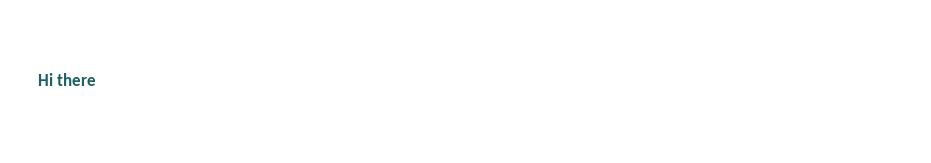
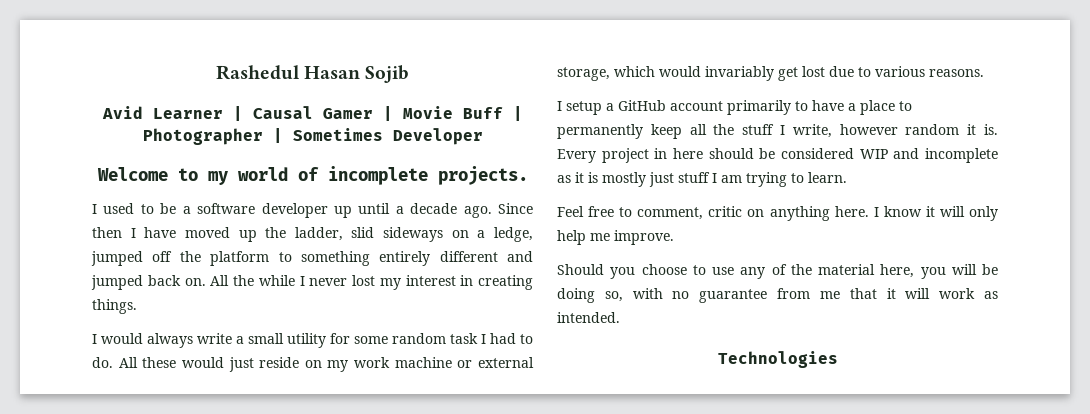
- Hi there
+ Rashedul Hasan Sojib
+ Avid Learner | Causal Gamer | Movie Buff | Photographer | Sometimes Developer
+ Welcome to my world of incomplete projects.
+ I used to be a software developer up until a decade ago. Since then I have moved up the ladder, slid sideways on a ledge, jumped off the platform to something entirely different and jumped back on. All the while I never lost my interest in creating things.
+ I would always write a small utility for some random task I had to do. All these would just reside on my work machine or external storage, which would invariably get lost due to various reasons.
+ I setup a GitHub account primarily to have a place to permanently keep all the stuff I write, however random it is. Every project in here should be considered WIP and incomplete as it is mostly just stuff I am trying to learn.
+ Feel free to comment, critic on anything here. I know it will only help me improve.
+ Should you choose to use any of the material here, you will be doing so, with no guarantee from me that it will work as intended.
+ Technologies

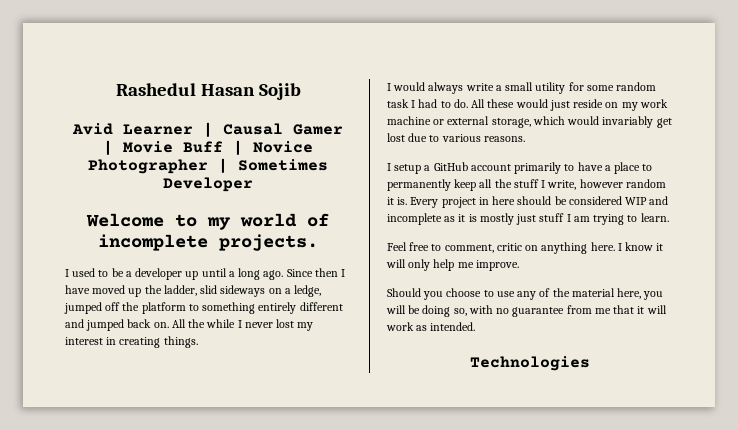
- Avid Learner | Causal Gamer | Movie Buff | Photographer | Sometimes Developer
+ Avid Learner | Causal Gamer | Movie Buff | Novice Photographer | Sometimes Developer
- I used to be a software developer up until a decade ago.
+ I used to be a developer up until a long ago.

